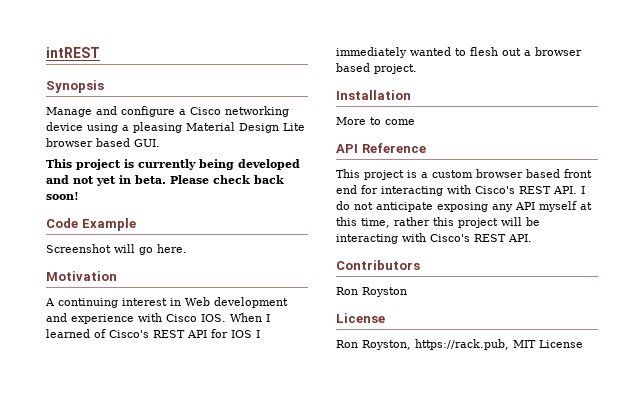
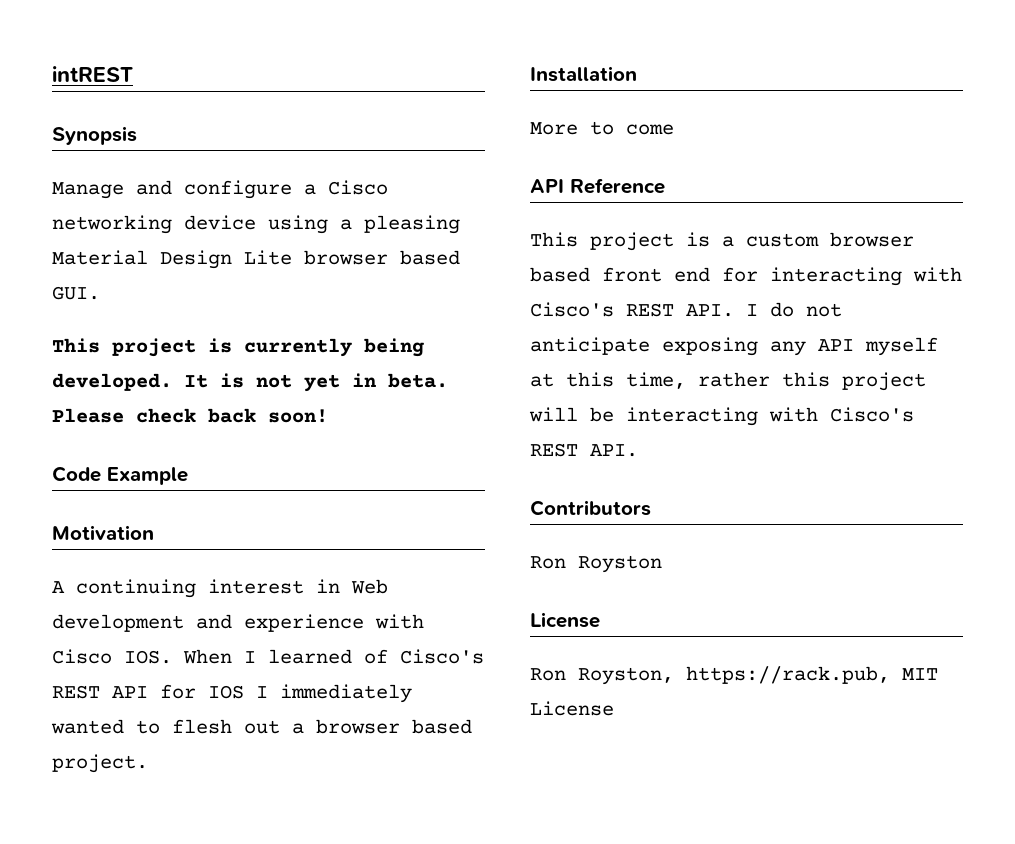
- This project is currently being developed and not yet in beta.
+ This project is currently being developed. It is not yet in beta.
- Screenshot will go here.

